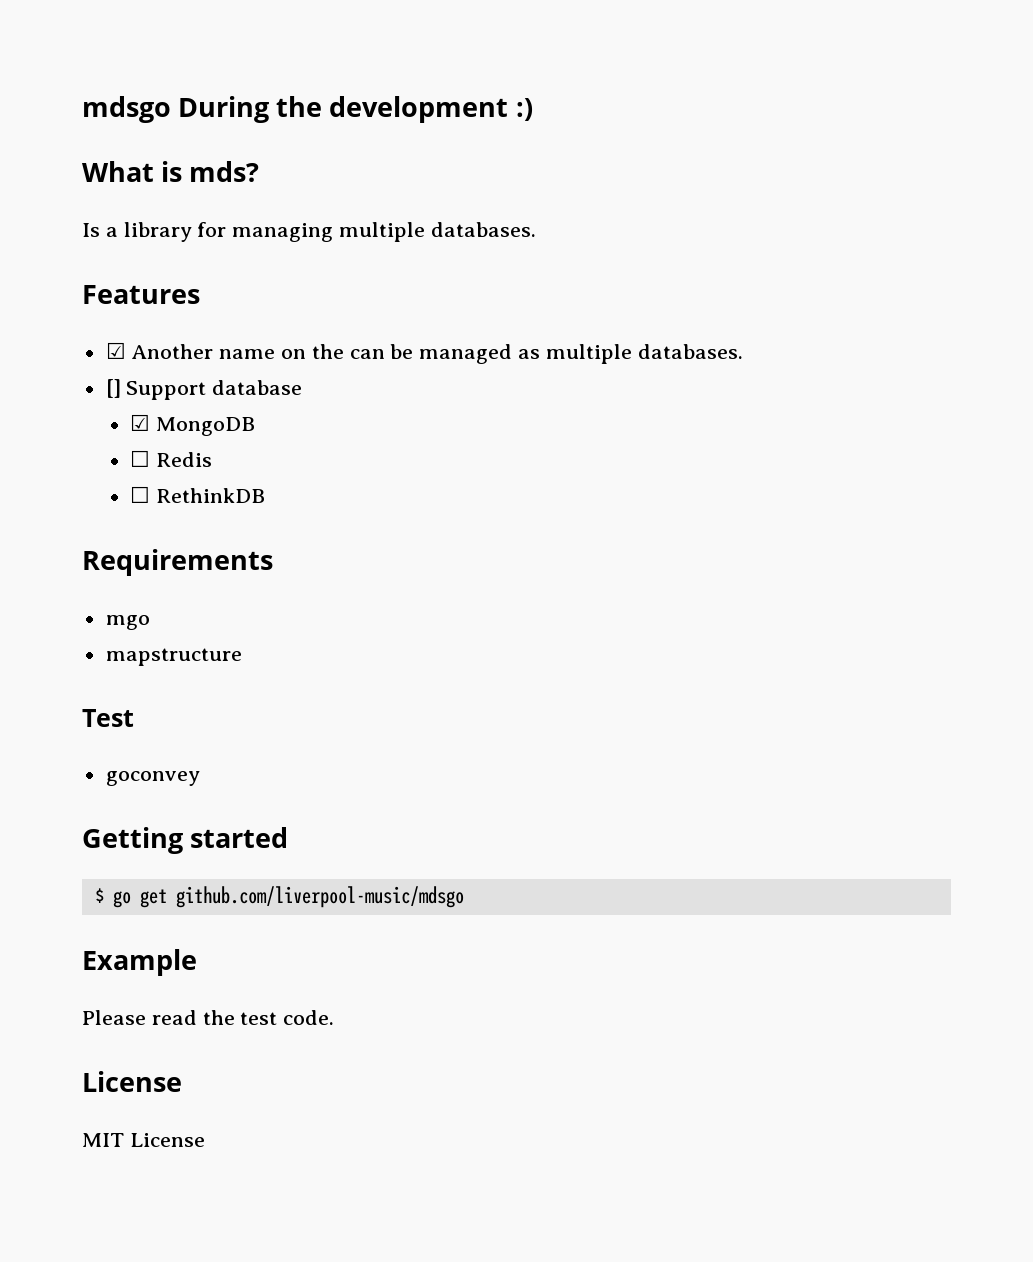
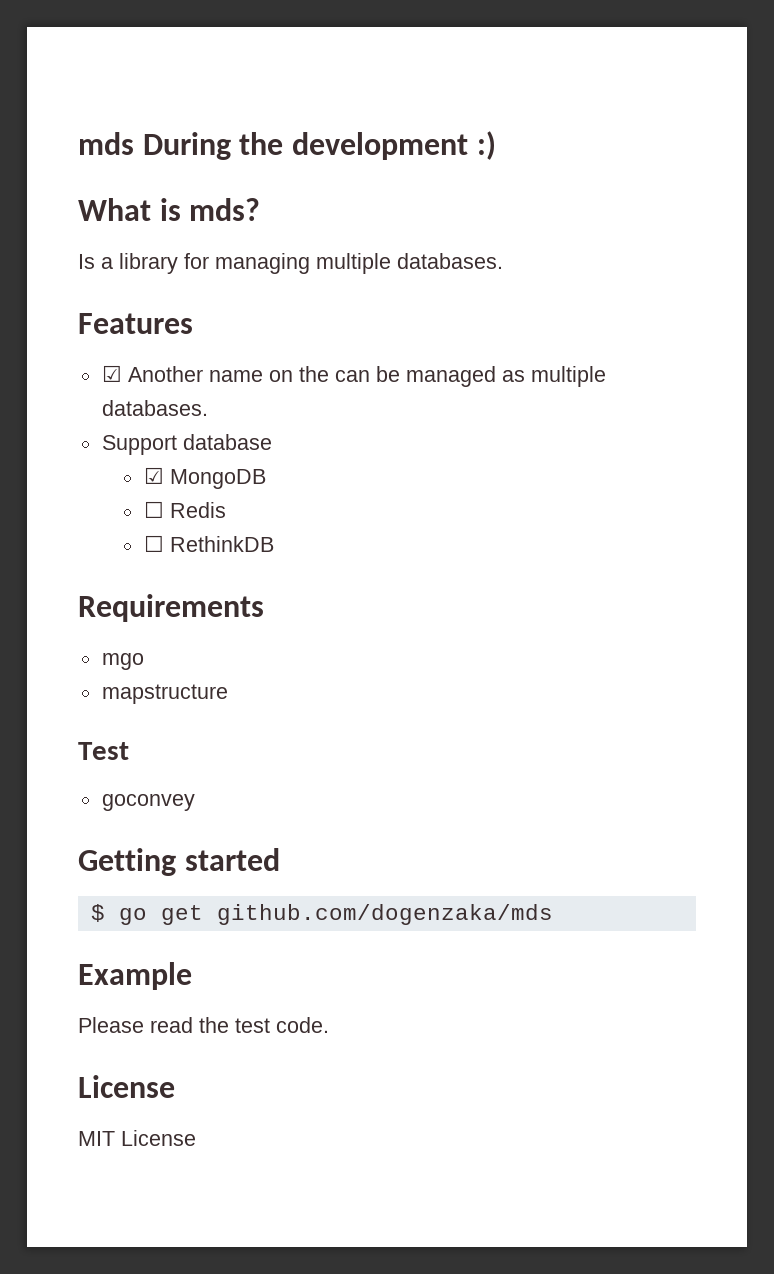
- mdsgo During the development :)
+ mds During the development :)
- [] Support database
+ Support database
- $ go get github.com/liverpool-music/mdsgo
+ $ go get github.com/dogenzaka/mds

